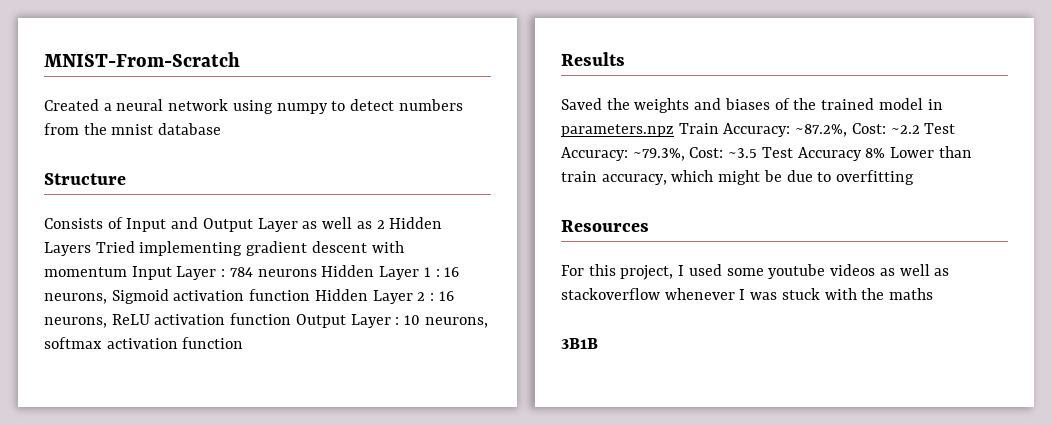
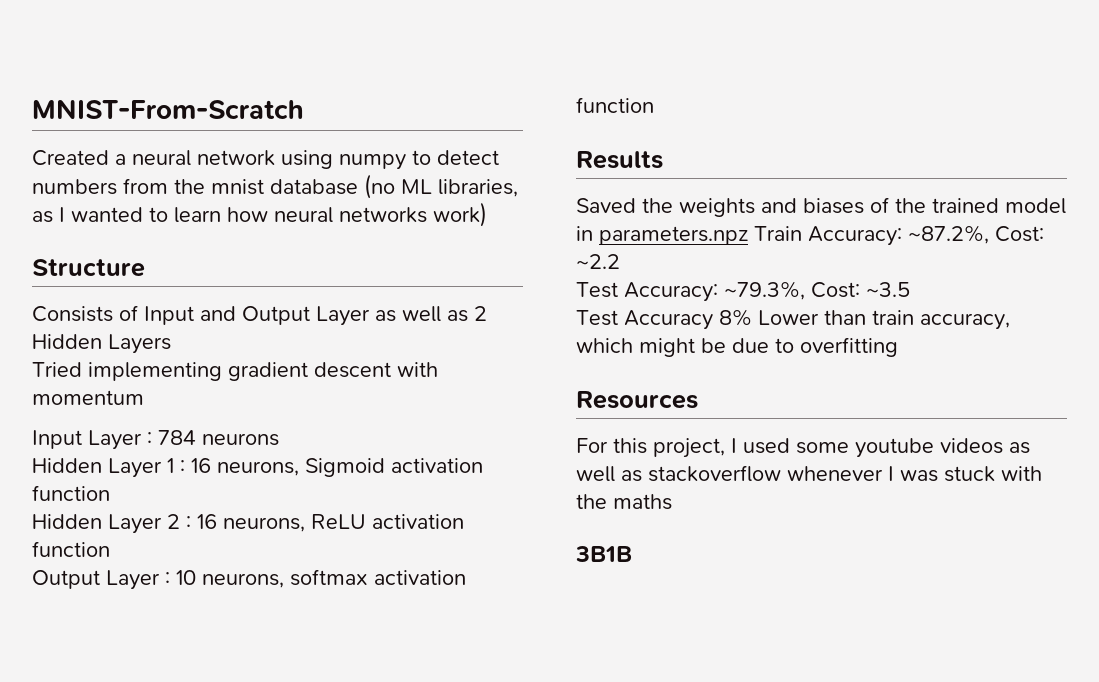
- Created a neural network using numpy to detect numbers from the mnist database
+ Created a neural network using numpy to detect numbers from the mnist database (no ML libraries, as I wanted to learn how neural networks work)
- Consists of Input and Output Layer as well as 2 Hidden Layers Tried implementing gradient descent with momentum Input Layer : 784 neurons Hidden Layer 1 : 16 neurons, Sigmoid activation function Hidden Layer 2 : 16 neurons, ReLU activation function Output Layer : 10 neurons, softmax activation function
+ Consists of Input and Output Layer as well as 2 Hidden Layers
+ Tried implementing gradient descent with momentum
+ Input Layer : 784 neurons
+ Hidden Layer 1 : 16 neurons, Sigmoid activation function
+ Hidden Layer 2 : 16 neurons, ReLU activation function
+ Output Layer : 10 neurons, softmax activation function
- Saved the weights and biases of the trained model in parameters.npz Train Accuracy: ~87.2%, Cost: ~2.2 Test Accuracy: ~79.3%, Cost: ~3.5 Test Accuracy 8% Lower than train accuracy, which might be due to overfitting
+ Saved the weights and biases of the trained model in parameters.npz Train Accuracy: ~87.2%, Cost: ~2.2
+ Test Accuracy: ~79.3%, Cost: ~3.5
+ Test Accuracy 8% Lower than train accuracy, which might be due to overfitting

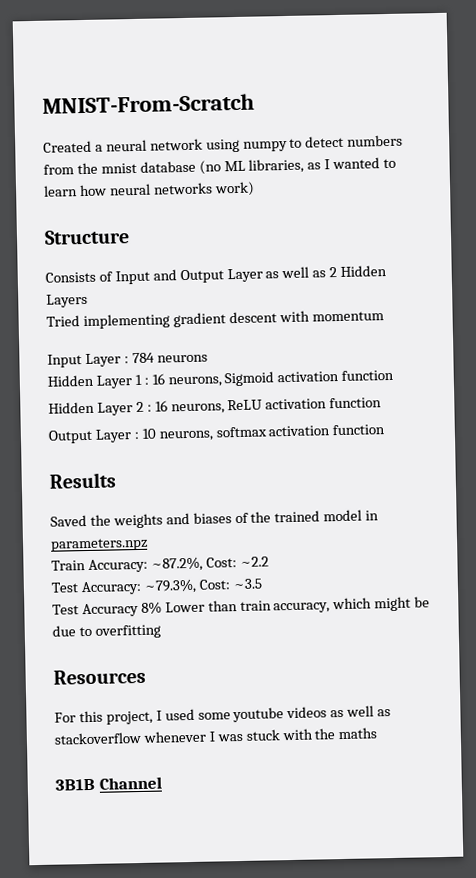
- Saved the weights and biases of the trained model in parameters.npz Train Accuracy: ~87.2%, Cost: ~2.2
+ Saved the weights and biases of the trained model in parameters.npz
+ Train Accuracy: ~87.2%, Cost: ~2.2
- 3B1B
+ 3B1B Channel

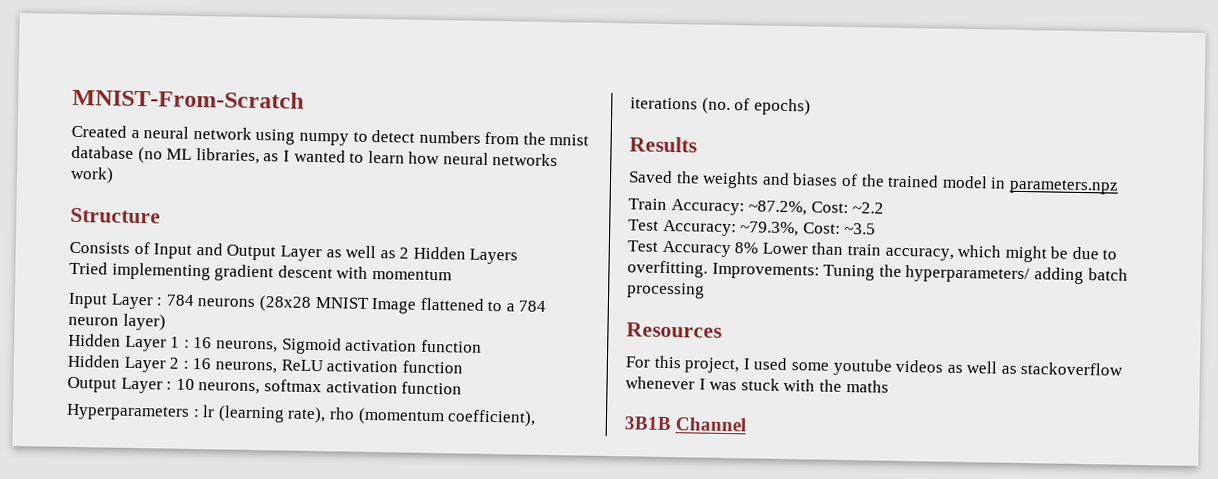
- Input Layer : 784 neurons
+ Input Layer : 784 neurons (28x28 MNIST Image flattened to a 784 neuron layer)
+ Hyperparameters : lr (learning rate), rho (momentum coefficient), iterations (no. of epochs)
- Test Accuracy 8% Lower than train accuracy, which might be due to overfitting
+ Test Accuracy 8% Lower than train accuracy, which might be due to overfitting. Improvements: Tuning the hyperparameters/ adding batch processing

